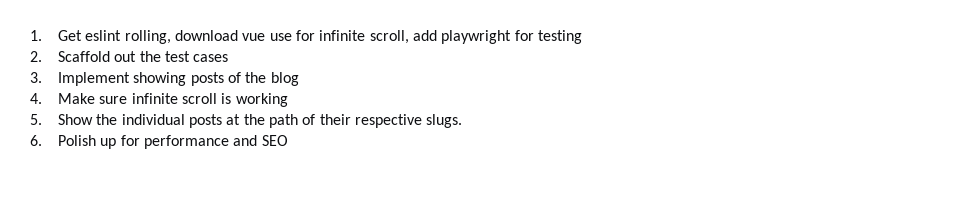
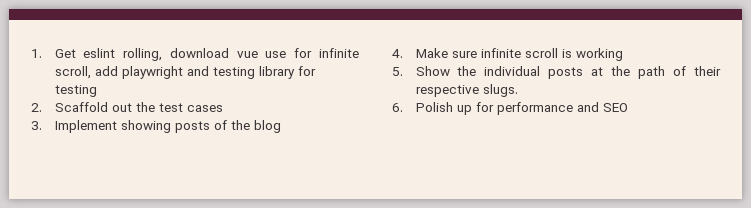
- 1. Get eslint rolling, download vue use for infinite scroll, add playwright for testing
+ 1. Get eslint rolling, download vue use for infinite scroll, add playwright and testing library for testing

